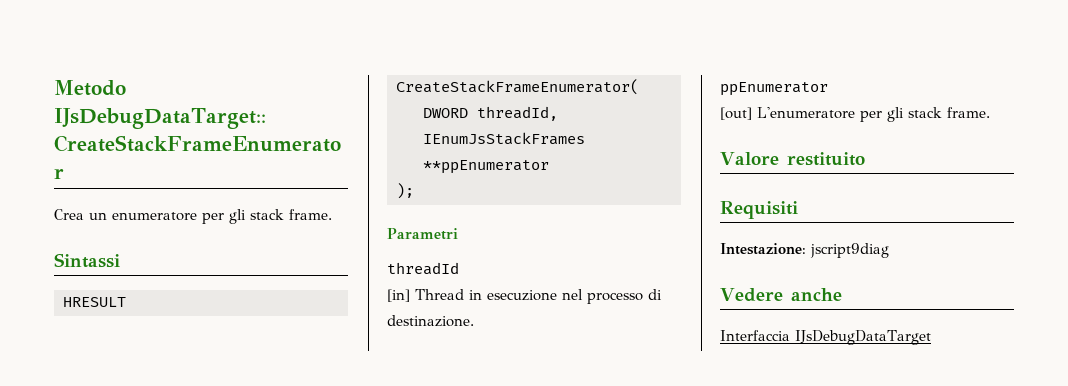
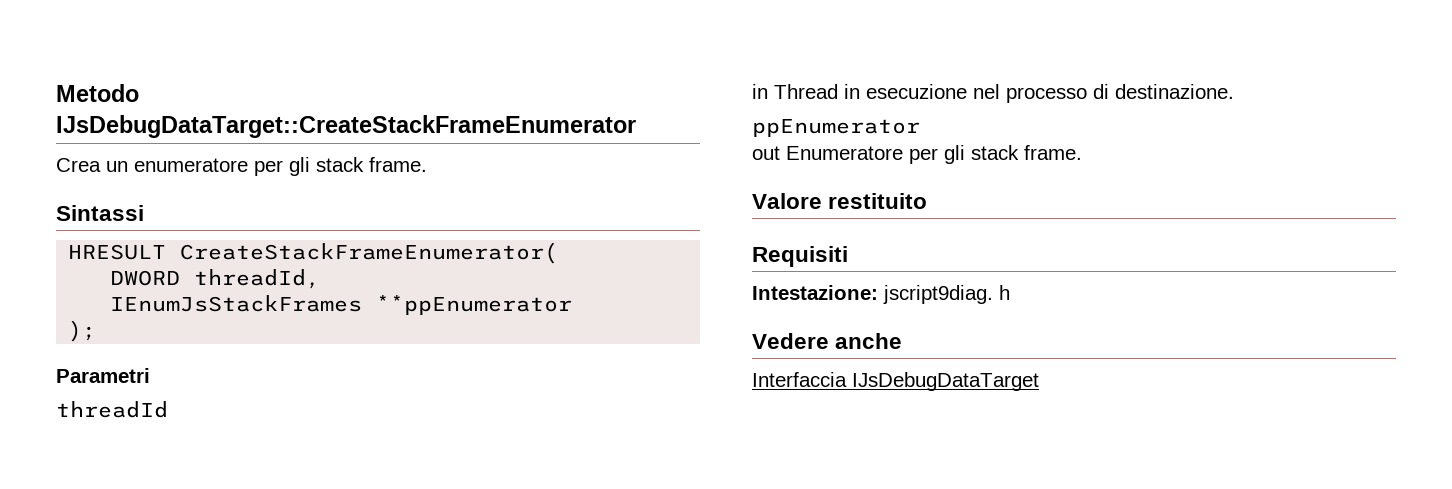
- [in] Thread in esecuzione nel processo di destinazione.
+ in Thread in esecuzione nel processo di destinazione.
- [out] L'enumeratore per gli stack frame.
+ out Enumeratore per gli stack frame.
- Intestazione: jscript9diag
+ Intestazione: jscript9diag. h

